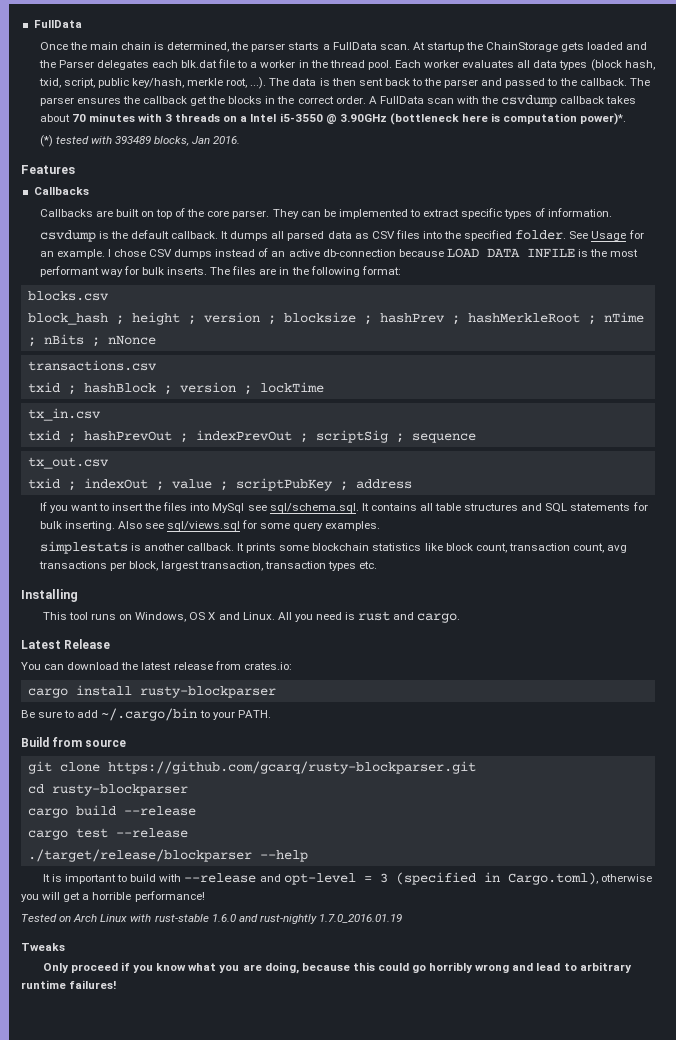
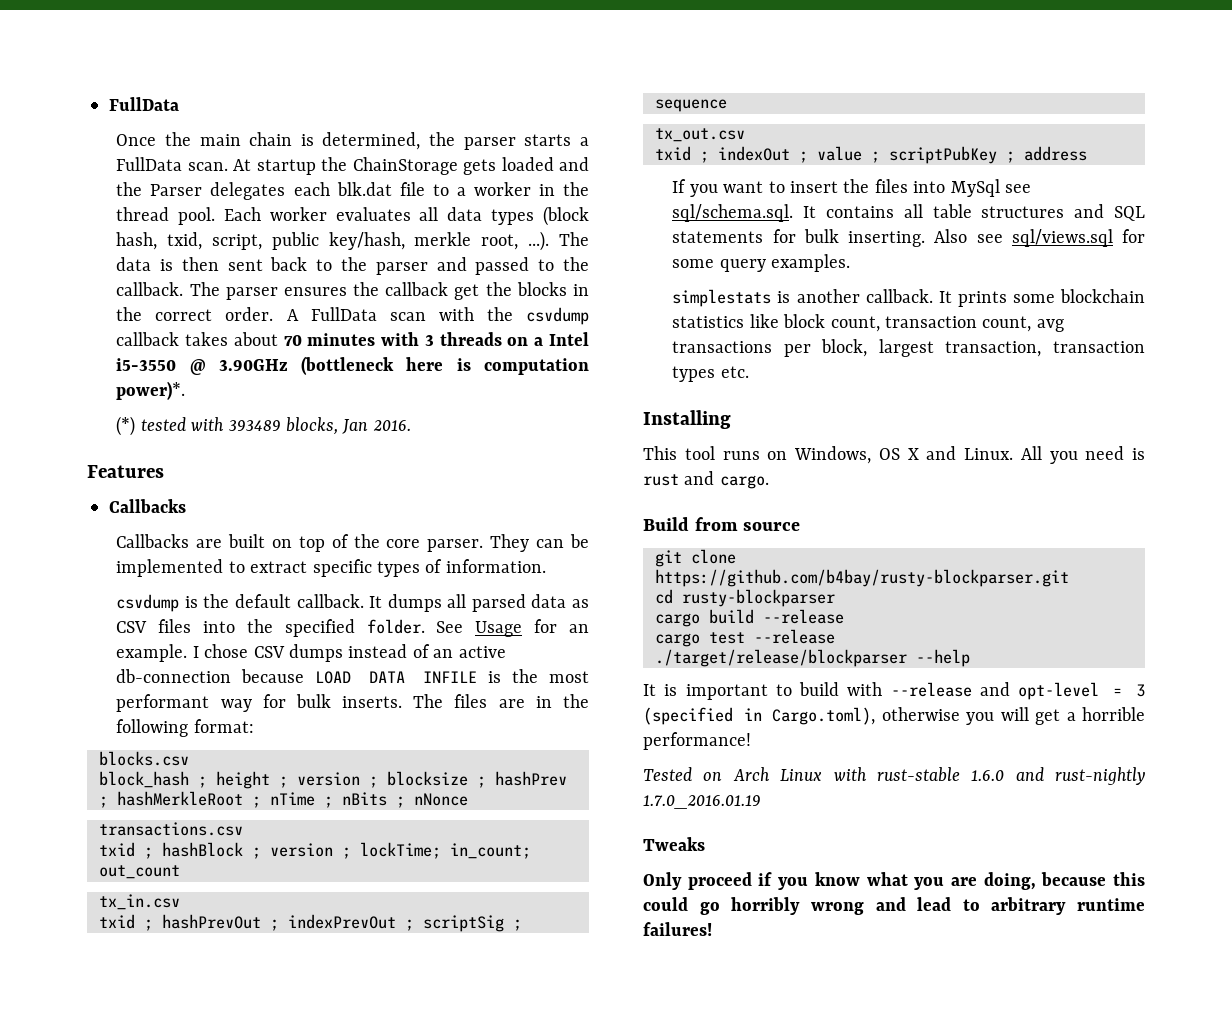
- txid ; hashBlock ; version ; lockTime
+ txid ; hashBlock ; version ; lockTime; in_count; out_count
- Latest Release
- You can download the latest release from crates.io:
- cargo install rusty-blockparser
- Be sure to add ~/.cargo/bin to your PATH.
- git clone https://github.com/gcarq/rusty-blockparser.git
+ git clone https://github.com/b4bay/rusty-blockparser.git

